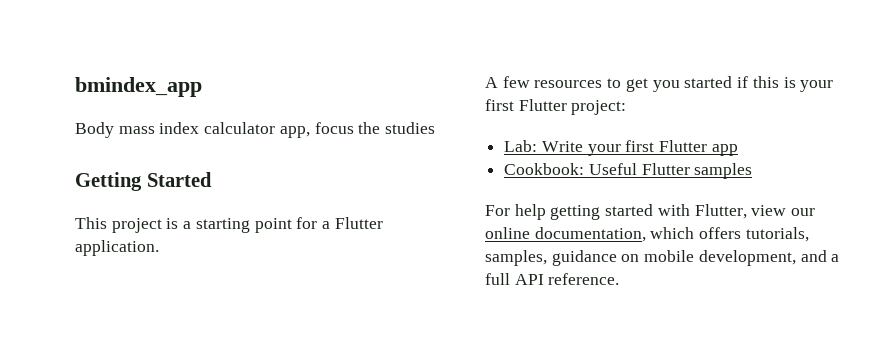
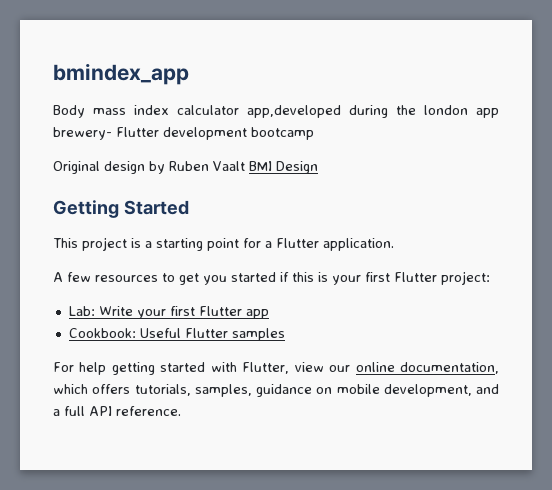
- Body mass index calculator app, focus the studies
+ Body mass index calculator app,developed during the london app brewery- Flutter development bootcamp
+ Original design by Ruben Vaalt BMI Design

